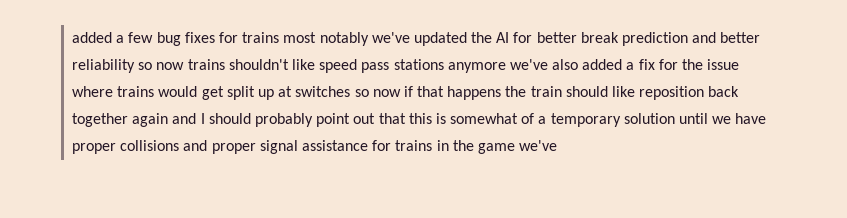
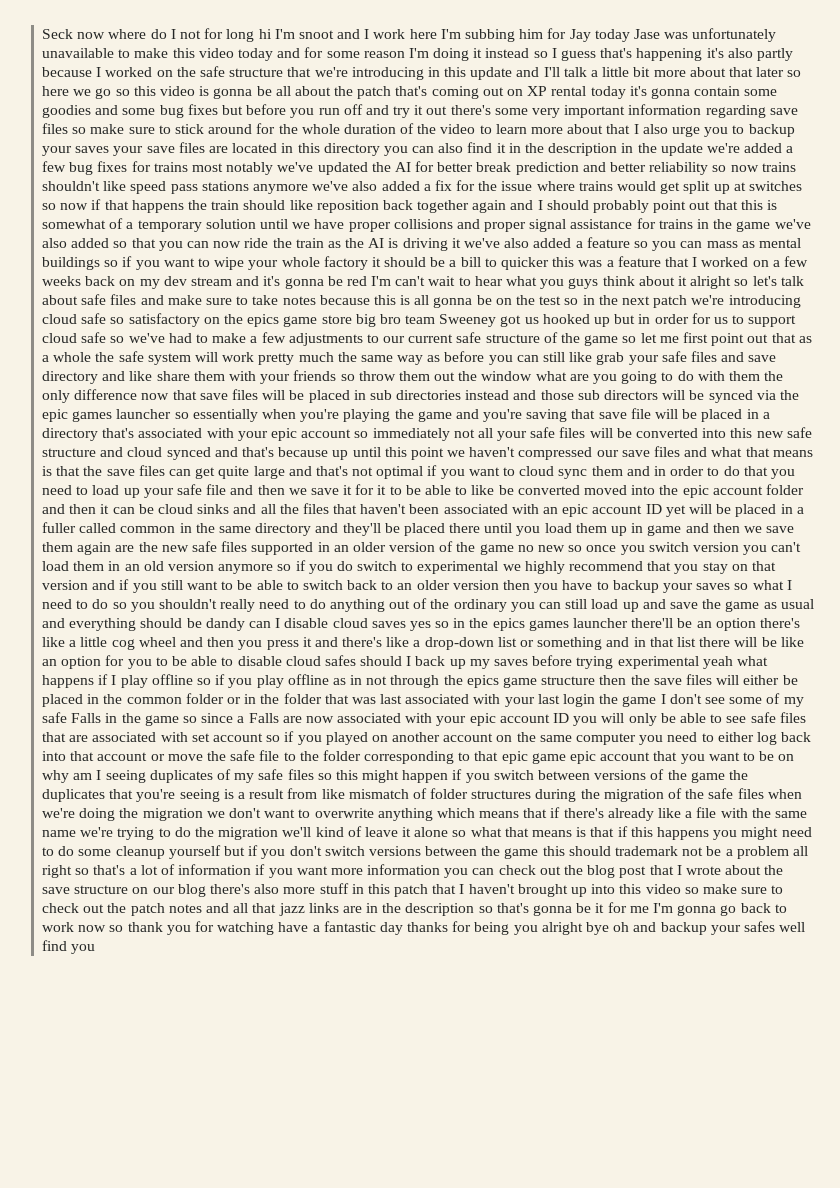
- added a few bug fixes for trains most notably we've updated the AI for better break prediction and better reliability so now trains shouldn't like speed pass stations anymore we've also added a fix for the issue where trains would get split up at switches so now if that happens the train should like reposition back together again and I should probably point out that this is somewhat of a temporary solution until we have proper collisions and proper signal assistance for trains in the game we've
+ Seck now where do I not for long hi I'm snoot and I work here I'm subbing him for Jay today Jase was unfortunately unavailable to make this video today and for some reason I'm doing it instead so I guess that's happening it's also partly because I worked on the safe structure that we're introducing in this update and I'll talk a little bit more about that later so here we go so this video is gonna be all about the patch that's coming out on XP rental today it's gonna contain some goodies and some bug fixes but before you run off and try it out there's some very important information regarding save files so make sure to stick around for the whole duration of the video to learn more about that I also urge you to backup your saves your save files are located in this directory you can also find it in the description in the update we're added a few bug fixes for trains most notably we've updated the AI for better break prediction and better reliability so now trains shouldn't like speed pass stations anymore we've also added a fix for the issue where trains would get split up at switches so now if that happens the train should like reposition back together again and I should probably point out that this is somewhat of a temporary solution until we have proper collisions and proper signal assistance for trains in the game we've also added so that you can now ride the train as the AI is driving it we've also added a feature so you can mass as mental buildings so if you want to wipe your whole factory it should be a bill to quicker this was a feature that I worked on a few weeks back on my dev stream and it's gonna be red I'm can't wait to hear what you guys think about it alright so let's talk about safe files and make sure to take notes because this is all gonna be on the test so in the next patch we're introducing cloud safe so satisfactory on the epics game store big bro team Sweeney got us hooked up but in order for us to support cloud safe so we've had to make a few adjustments to our current safe structure of the game so let me first point out that as a whole the safe system will work pretty much the same way as before you can still like grab your safe files and save directory and like share them with your friends so throw them out the window what are you going to do with them the only difference now that save files will be placed in sub directories instead and those sub directors will be synced via the epic games launcher so essentially when you're playing the game and you're saving that save file will be placed in a directory that's associated with your epic account so immediately not all your safe files will be converted into this new safe structure and cloud synced and that's because up until this point we haven't compressed our save files and what that means is that the save files can get quite large and that's not optimal if you want to cloud sync them and in order to do that you need to load up your safe file and then we save it for it to be able to like be converted moved into the epic account folder and then it can be cloud sinks and all the files that haven't been associated with an epic account ID yet will be placed in a fuller called common in the same directory and they'll be placed there until you load them up in game and then we save them again are the new safe files supported in an older version of the game no new so once you switch version you can't load them in an old version anymore so if you do switch to experimental we highly recommend that you stay on that version and if you still want to be able to switch back to an older version then you have to backup your saves so what I need to do so you shouldn't really need to do anything out of the ordinary you can still load up and save the game as usual and everything should be dandy can I disable cloud saves yes so in the epics games launcher there'll be an option there's like a little cog wheel and then you press it and there's like a drop-down list or something and in that list there will be like an option for you to be able to disable cloud safes should I back up my saves before trying experimental yeah what happens if I play offline so if you play offline as in not through the epics game structure then the save files will either be placed in the common folder or in the folder that was last associated with your last login the game I don't see some of my safe Falls in the game so since a Falls are now associated with your epic account ID you will only be able to see safe files that are associated with set account so if you played on another account on the same computer you need to either log back into that account or move the safe file to the folder corresponding to that epic game epic account that you want to be on why am I seeing duplicates of my safe files so this might happen if you switch between versions of the game the duplicates that you're seeing is a result from like mismatch of folder structures during the migration of the safe files when we're doing the migration we don't want to overwrite anything which means that if there's already like a file with the same name we're trying to do the migration we'll kind of leave it alone so what that means is that if this happens you might need to do some cleanup yourself but if you don't switch versions between the game this should trademark not be a problem all right so that's a lot of information if you want more information you can check out the blog post that I wrote about the save structure on our blog there's also more stuff in this patch that I haven't brought up into this video so make sure to check out the patch notes and all that jazz links are in the description so that's gonna be it for me I'm gonna go back to work now so thank you for watching have a fantastic day thanks for being you alright bye oh and backup your safes well find you

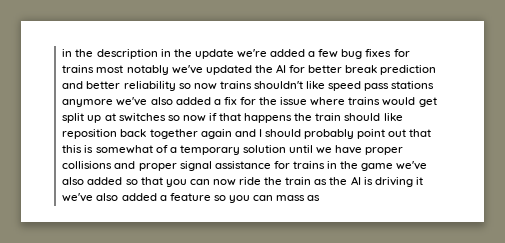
- Seck now where do I not for long hi I'm snoot and I work here I'm subbing him for Jay today Jase was unfortunately unavailable to make this video today and for some reason I'm doing it instead so I guess that's happening it's also partly because I worked on the safe structure that we're introducing in this update and I'll talk a little bit more about that later so here we go so this video is gonna be all about the patch that's coming out on XP rental today it's gonna contain some goodies and some bug fixes but before you run off and try it out there's some very important information regarding save files so make sure to stick around for the whole duration of the video to learn more about that I also urge you to backup your saves your save files are located in this directory you can also find it in the description in the update we're added a few bug fixes for trains most notably we've updated the AI for better break prediction and better reliability so now trains shouldn't like speed pass stations anymore we've also added a fix for the issue where trains would get split up at switches so now if that happens the train should like reposition back together again and I should probably point out that this is somewhat of a temporary solution until we have proper collisions and proper signal assistance for trains in the game we've also added so that you can now ride the train as the AI is driving it we've also added a feature so you can mass as mental buildings so if you want to wipe your whole factory it should be a bill to quicker this was a feature that I worked on a few weeks back on my dev stream and it's gonna be red I'm can't wait to hear what you guys think about it alright so let's talk about safe files and make sure to take notes because this is all gonna be on the test so in the next patch we're introducing cloud safe so satisfactory on the epics game store big bro team Sweeney got us hooked up but in order for us to support cloud safe so we've had to make a few adjustments to our current safe structure of the game so let me first point out that as a whole the safe system will work pretty much the same way as before you can still like grab your safe files and save directory and like share them with your friends so throw them out the window what are you going to do with them the only difference now that save files will be placed in sub directories instead and those sub directors will be synced via the epic games launcher so essentially when you're playing the game and you're saving that save file will be placed in a directory that's associated with your epic account so immediately not all your safe files will be converted into this new safe structure and cloud synced and that's because up until this point we haven't compressed our save files and what that means is that the save files can get quite large and that's not optimal if you want to cloud sync them and in order to do that you need to load up your safe file and then we save it for it to be able to like be converted moved into the epic account folder and then it can be cloud sinks and all the files that haven't been associated with an epic account ID yet will be placed in a fuller called common in the same directory and they'll be placed there until you load them up in game and then we save them again are the new safe files supported in an older version of the game no new so once you switch version you can't load them in an old version anymore so if you do switch to experimental we highly recommend that you stay on that version and if you still want to be able to switch back to an older version then you have to backup your saves so what I need to do so you shouldn't really need to do anything out of the ordinary you can still load up and save the game as usual and everything should be dandy can I disable cloud saves yes so in the epics games launcher there'll be an option there's like a little cog wheel and then you press it and there's like a drop-down list or something and in that list there will be like an option for you to be able to disable cloud safes should I back up my saves before trying experimental yeah what happens if I play offline so if you play offline as in not through the epics game structure then the save files will either be placed in the common folder or in the folder that was last associated with your last login the game I don't see some of my safe Falls in the game so since a Falls are now associated with your epic account ID you will only be able to see safe files that are associated with set account so if you played on another account on the same computer you need to either log back into that account or move the safe file to the folder corresponding to that epic game epic account that you want to be on why am I seeing duplicates of my safe files so this might happen if you switch between versions of the game the duplicates that you're seeing is a result from like mismatch of folder structures during the migration of the safe files when we're doing the migration we don't want to overwrite anything which means that if there's already like a file with the same name we're trying to do the migration we'll kind of leave it alone so what that means is that if this happens you might need to do some cleanup yourself but if you don't switch versions between the game this should trademark not be a problem all right so that's a lot of information if you want more information you can check out the blog post that I wrote about the save structure on our blog there's also more stuff in this patch that I haven't brought up into this video so make sure to check out the patch notes and all that jazz links are in the description so that's gonna be it for me I'm gonna go back to work now so thank you for watching have a fantastic day thanks for being you alright bye oh and backup your safes well find you
+ in the description in the update we're added a few bug fixes for trains most notably we've updated the AI for better break prediction and better reliability so now trains shouldn't like speed pass stations anymore we've also added a fix for the issue where trains would get split up at switches so now if that happens the train should like reposition back together again and I should probably point out that this is somewhat of a temporary solution until we have proper collisions and proper signal assistance for trains in the game we've also added so that you can now ride the train as the AI is driving it we've also added a feature so you can mass as

